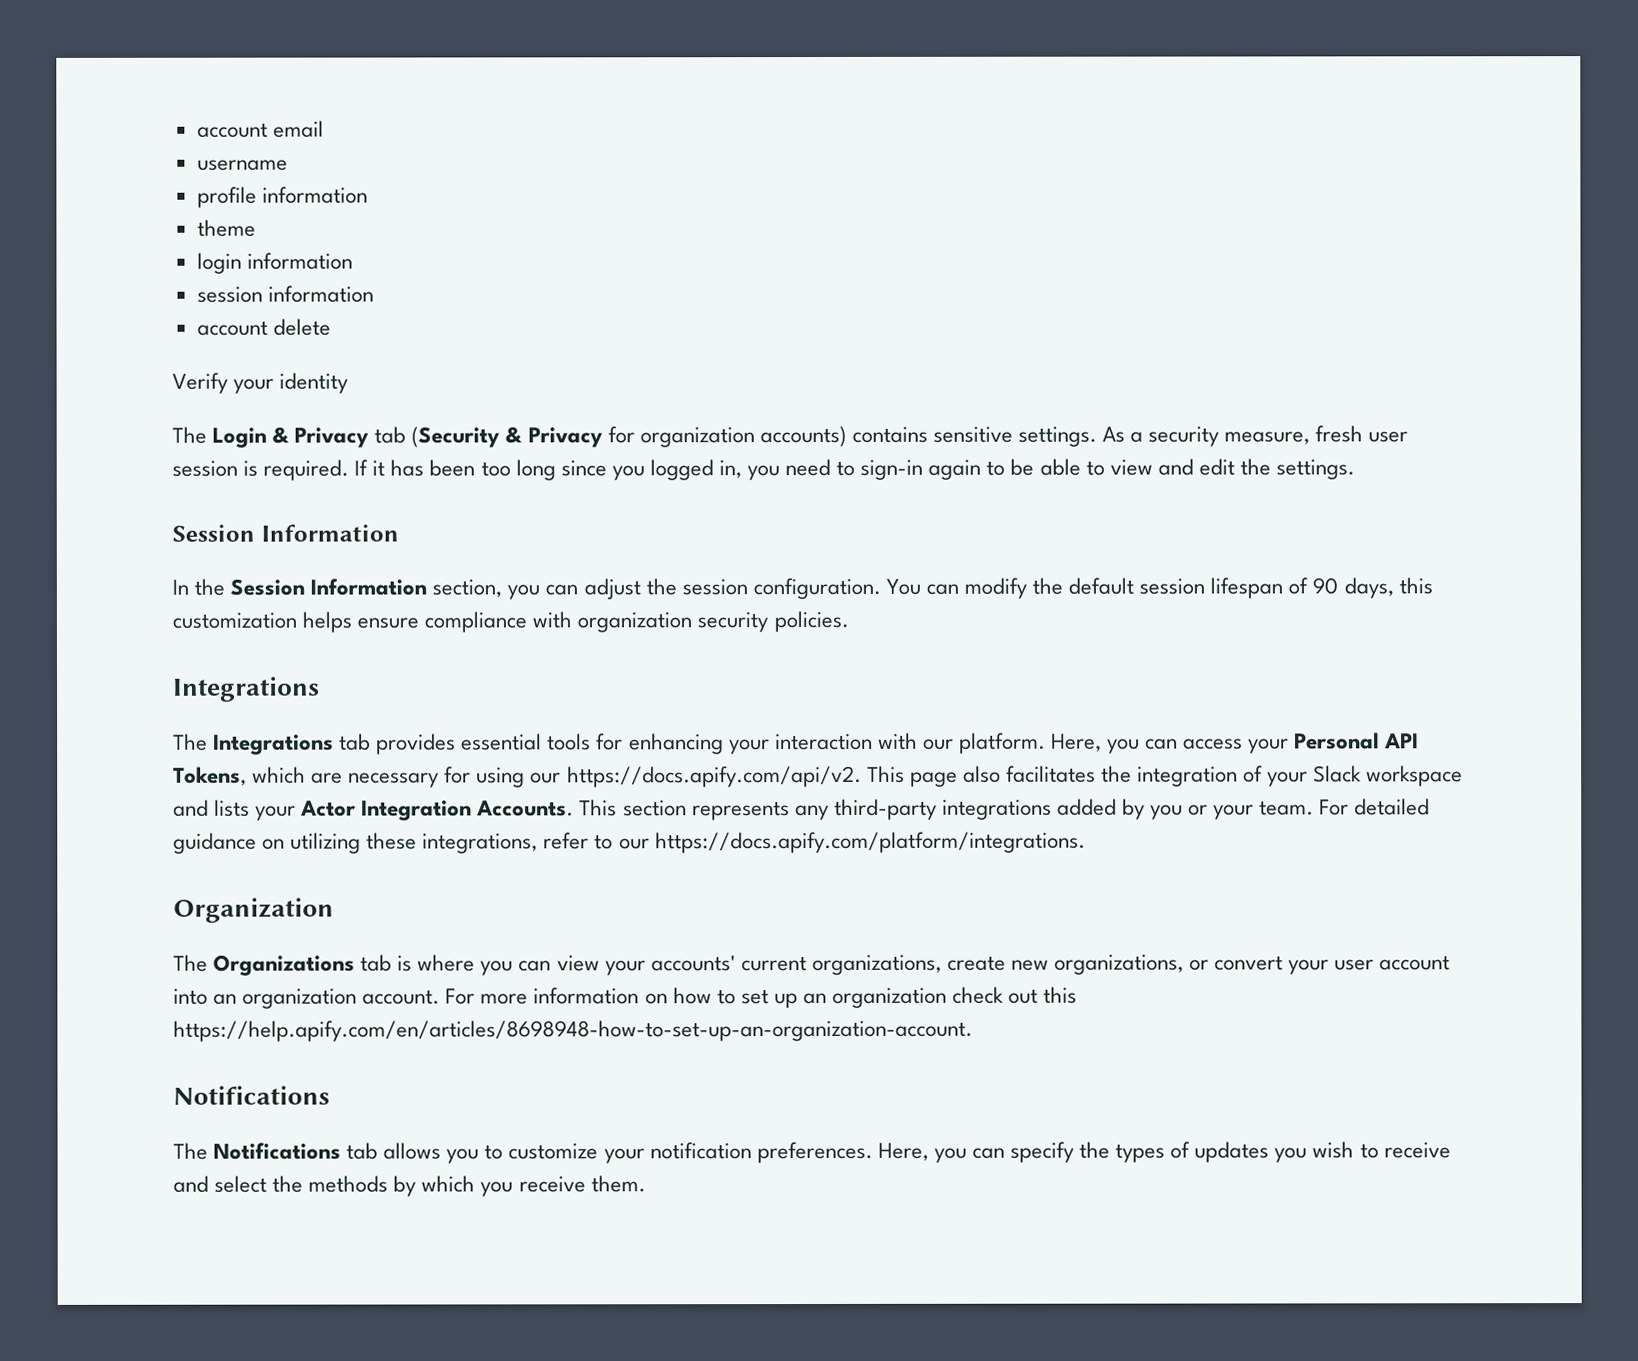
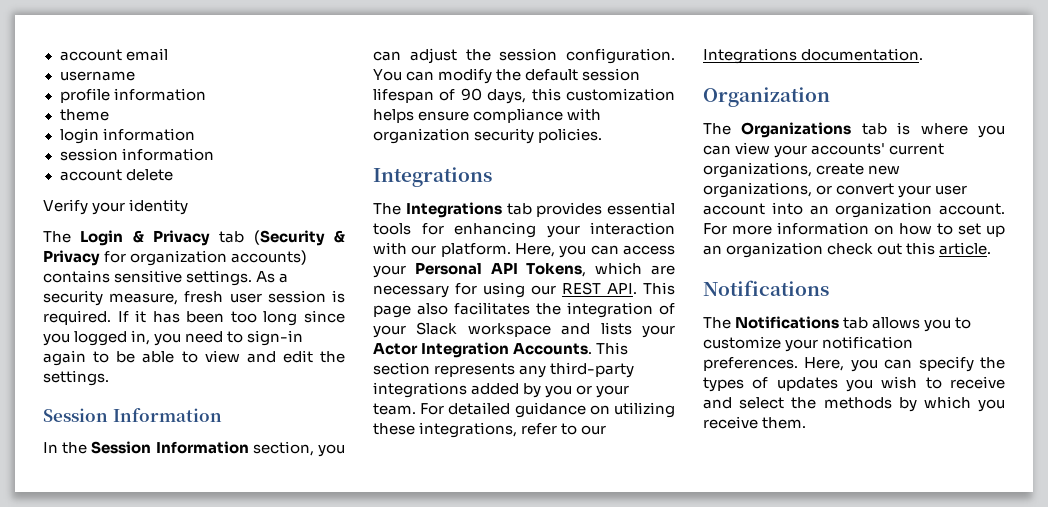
- Here, you can access your Personal API Tokens, which are necessary for using our https://docs.apify.com/api/v2. This page also facilitates the integration of your Slack workspace and lists your Actor Integration Accounts.
+ Here, you can access your Personal API Tokens, which are necessary for using our REST API. This page also facilitates the integration of your Slack workspace and lists your Actor Integration Accounts.
- For detailed guidance on utilizing these integrations, refer to our https://docs.apify.com/platform/integrations.
+ For detailed guidance on utilizing these integrations, refer to our Integrations documentation.
- For more information on how to set up an organization check out this https://help.apify.com/en/articles/8698948-how-to-set-up-an-organization-account.
+ For more information on how to set up an organization check out this article.

